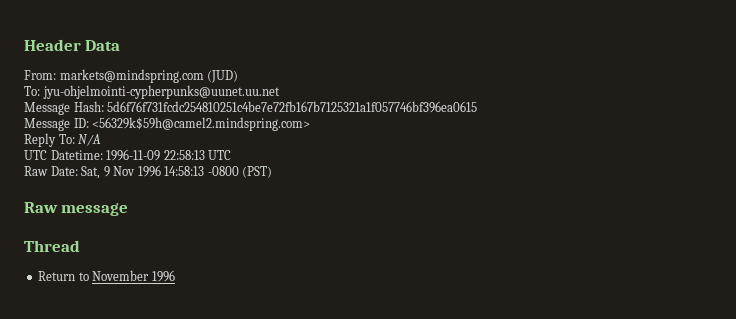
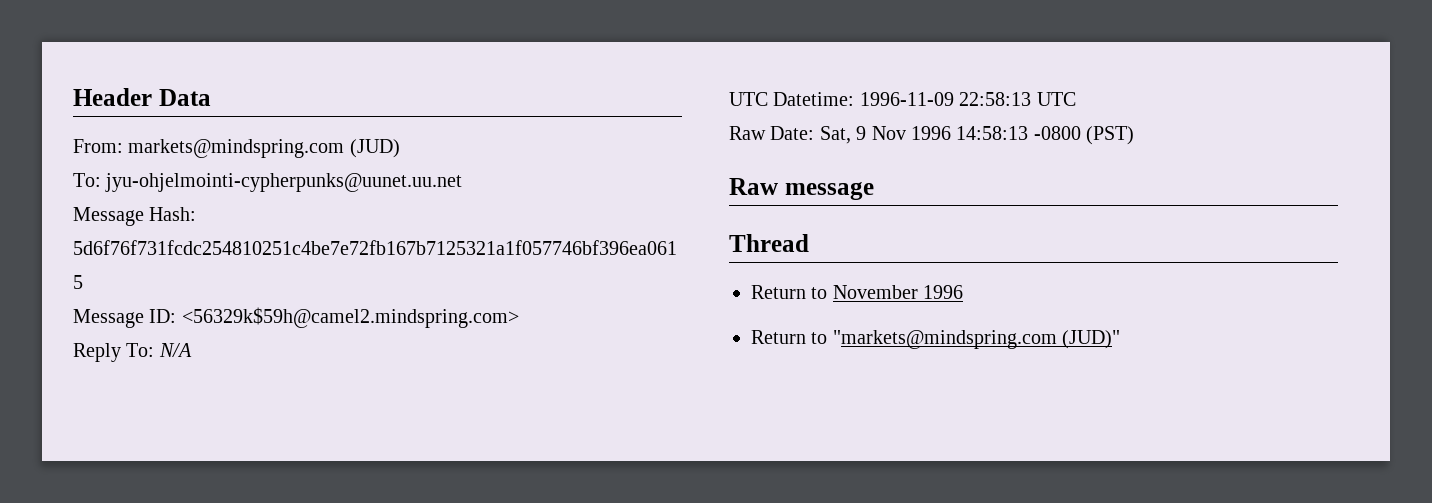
+ Return to "markets@mindspring.com (JUD)"

